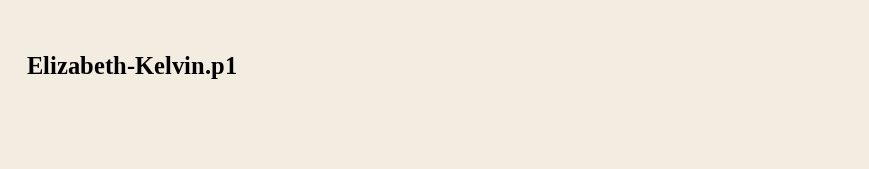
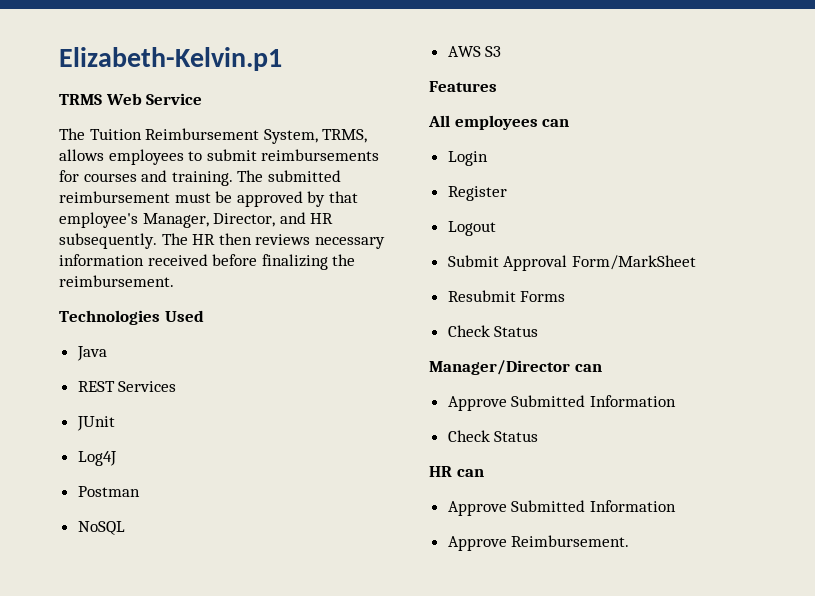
+ TRMS Web Service
+ The Tuition Reimbursement System, TRMS, allows employees to submit reimbursements for courses and training. The submitted reimbursement must be approved by that employee's Manager, Director, and HR subsequently. The HR then reviews necessary information received before finalizing the reimbursement.
+ Technologies Used
+ Java
+ REST Services
+ JUnit
+ Log4J
+ Postman
+ NoSQL
+ AWS S3
+ Features
+ All employees can
+ Login
+ Register
+ Logout
+ Submit Approval Form/MarkSheet
+ Resubmit Forms
+ Check Status
+ Manager/Director can
+ Approve Submitted Information
+ Check Status
+ HR can
+ Approve Submitted Information
+ Approve Reimbursement.

